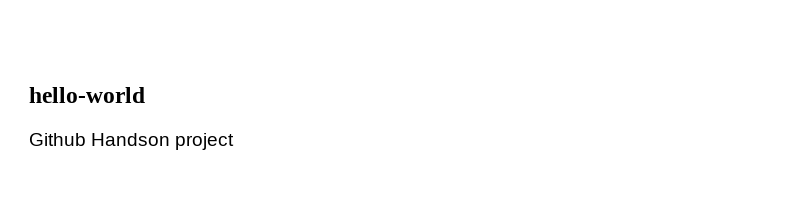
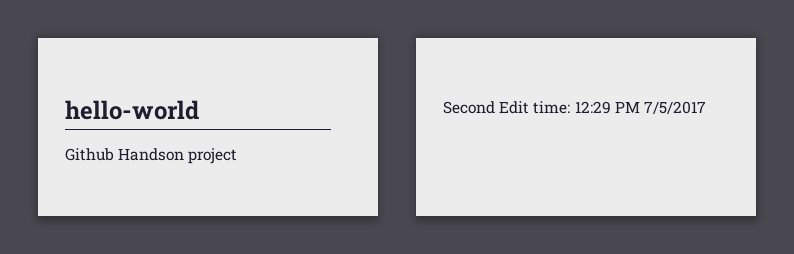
+ Second Edit time: 12:29 PM 7/5/2017

